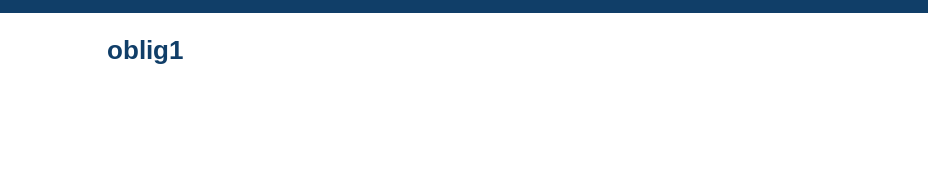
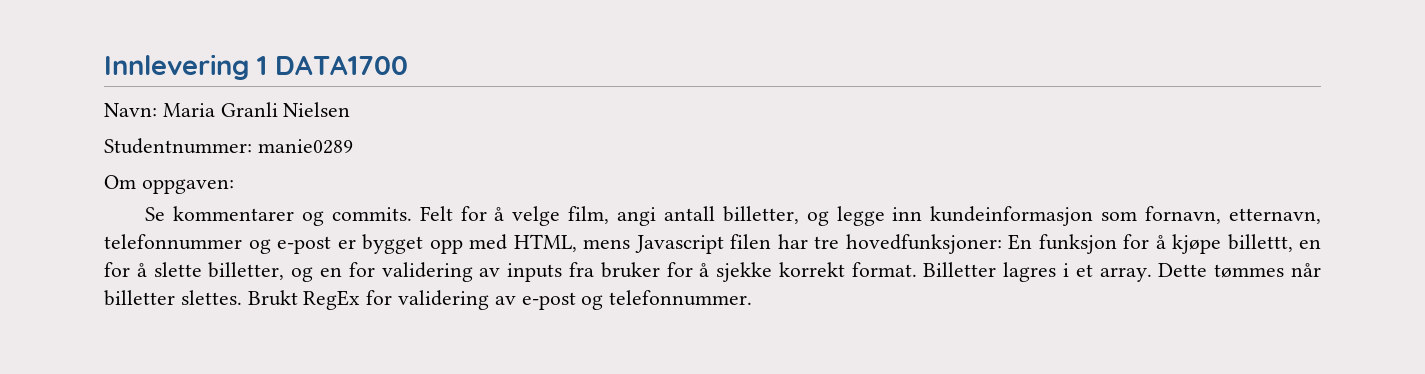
- oblig1
+ Innlevering 1 DATA1700
+ Navn: Maria Granli Nielsen
+ Studentnummer: manie0289
+ Om oppgaven:
+ Se kommentarer og commits. Felt for å velge film, angi antall billetter, og legge inn kundeinformasjon som fornavn, etternavn, telefonnummer og e-post er bygget opp med HTML, mens Javascript filen har tre hovedfunksjoner: En funksjon for å kjøpe billettt, en for å slette billetter, og en for validering av inputs fra bruker for å sjekke korrekt format. Billetter lagres i et array. Dette tømmes når billetter slettes. Brukt RegEx for validering av e-post og telefonnummer.

